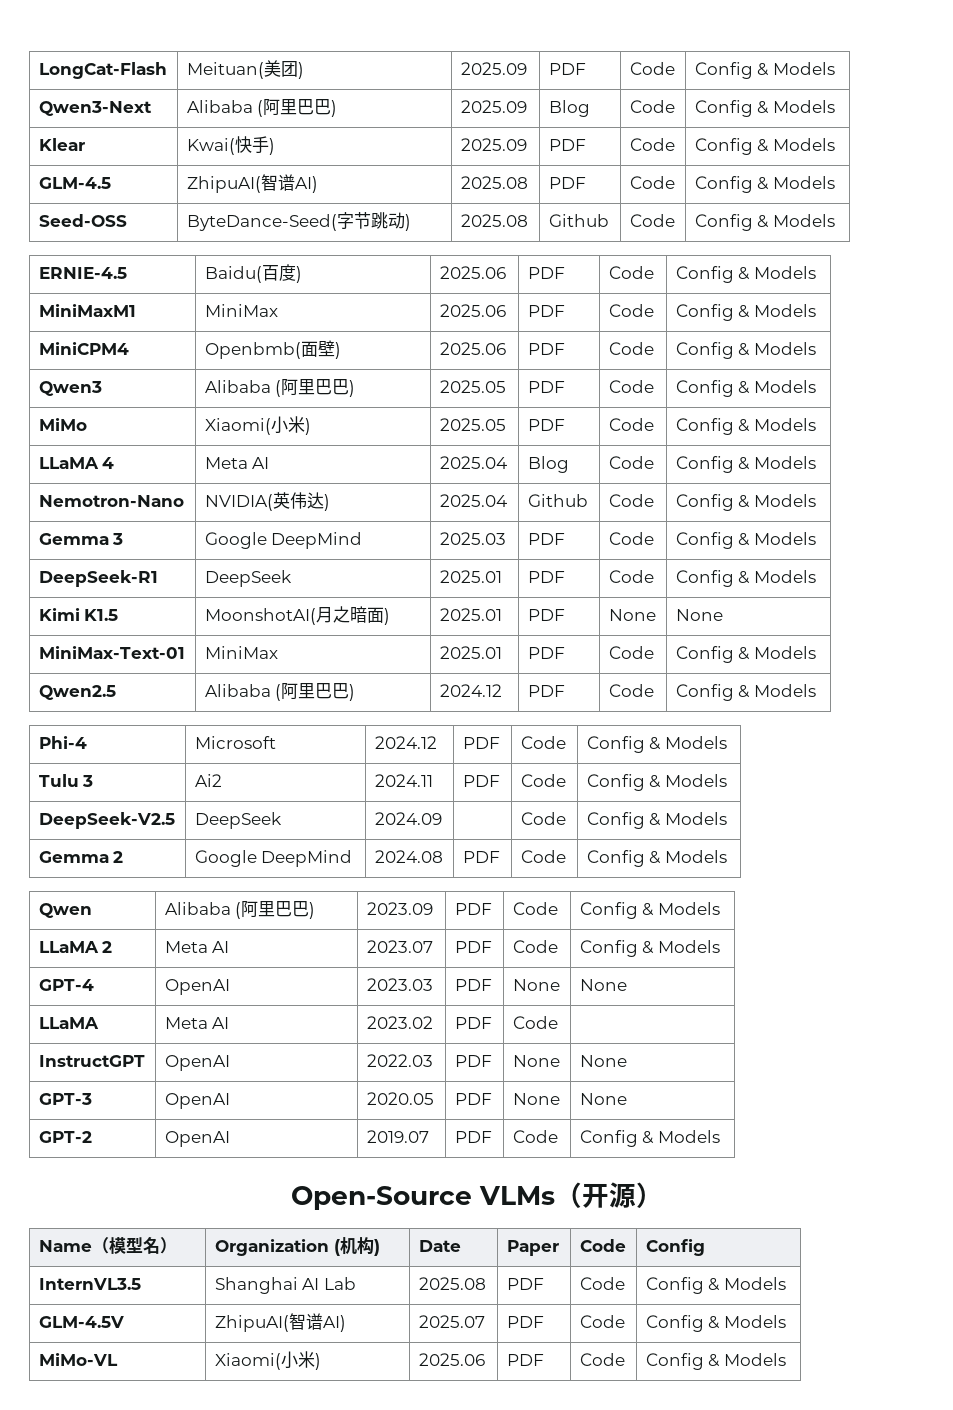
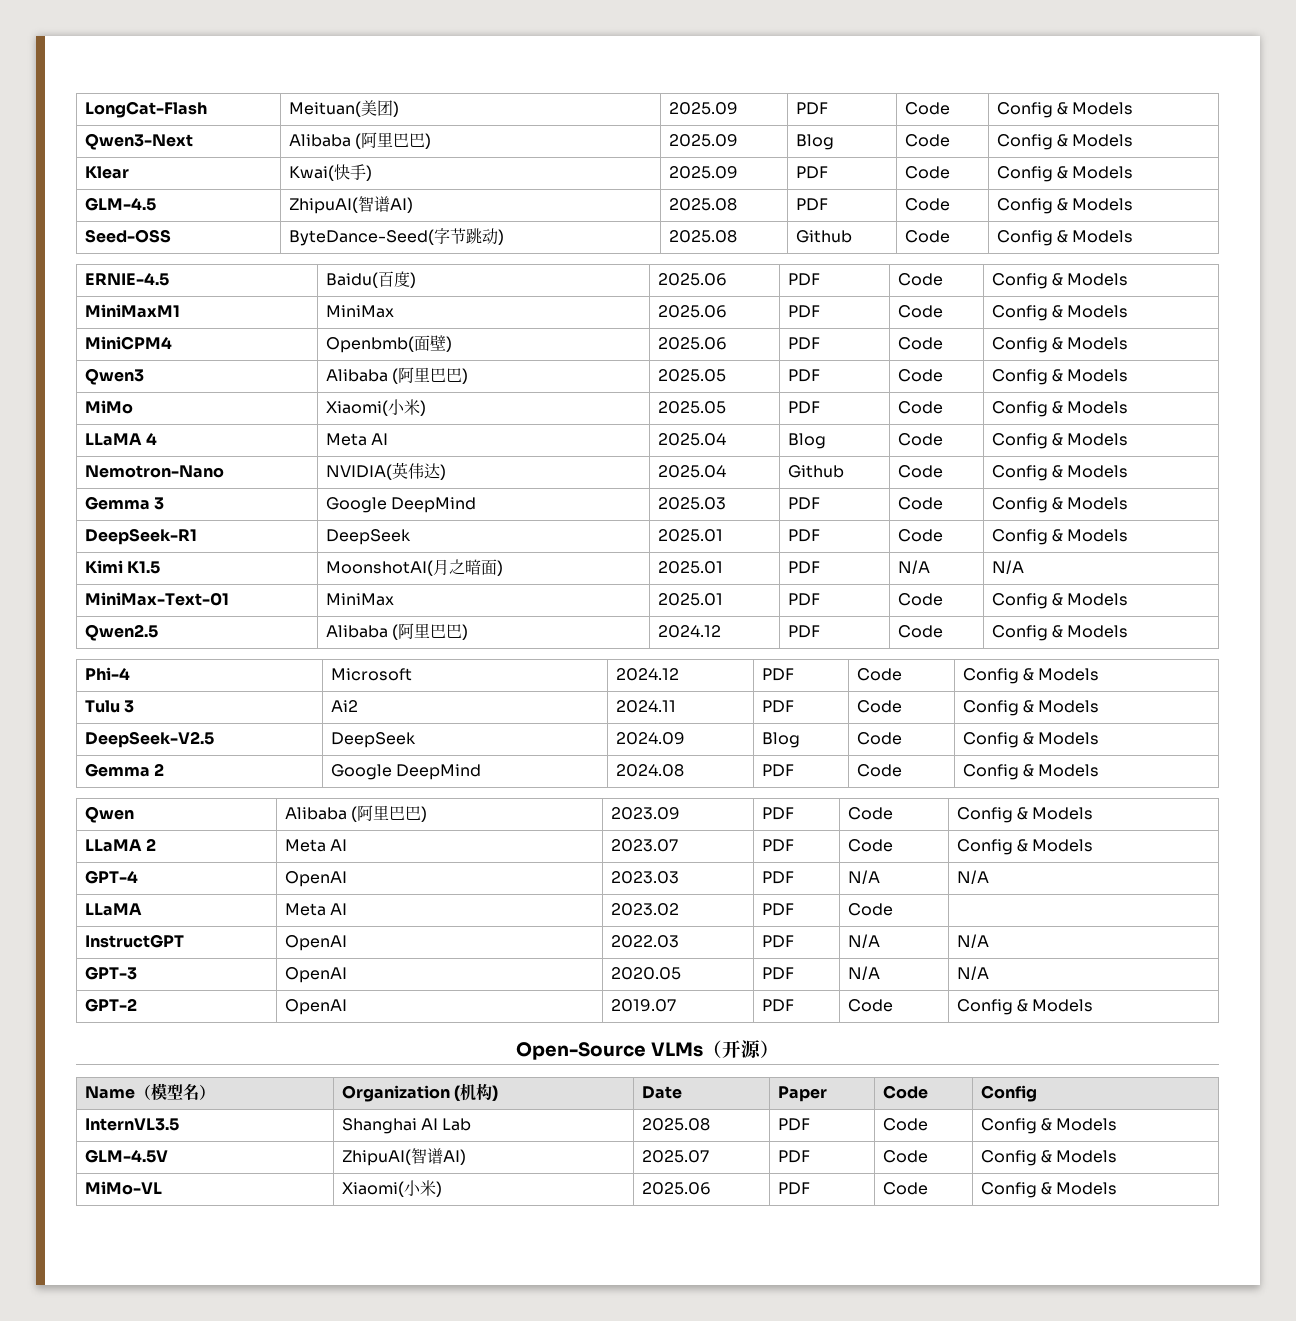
- Kimi K1.5 | MoonshotAI(月之暗面) | 2025.01 | PDF | None | None
+ Kimi K1.5 | MoonshotAI(月之暗面) | 2025.01 | PDF | N/A | N/A
- DeepSeek-V2.5 | DeepSeek | 2024.09 | | Code | Config & Models
+ DeepSeek-V2.5 | DeepSeek | 2024.09 | Blog | Code | Config & Models
- GPT-4 | OpenAI | 2023.03 | PDF | None | None
+ GPT-4 | OpenAI | 2023.03 | PDF | N/A | N/A
- InstructGPT | OpenAI | 2022.03 | PDF | None | None
+ InstructGPT | OpenAI | 2022.03 | PDF | N/A | N/A
- GPT-3 | OpenAI | 2020.05 | PDF | None | None
+ GPT-3 | OpenAI | 2020.05 | PDF | N/A | N/A

